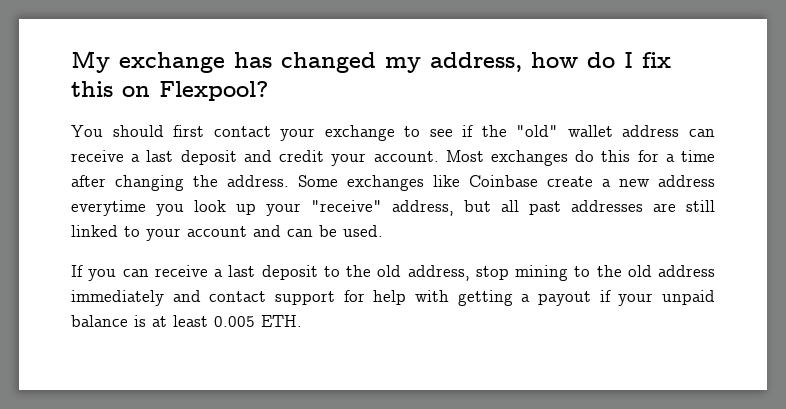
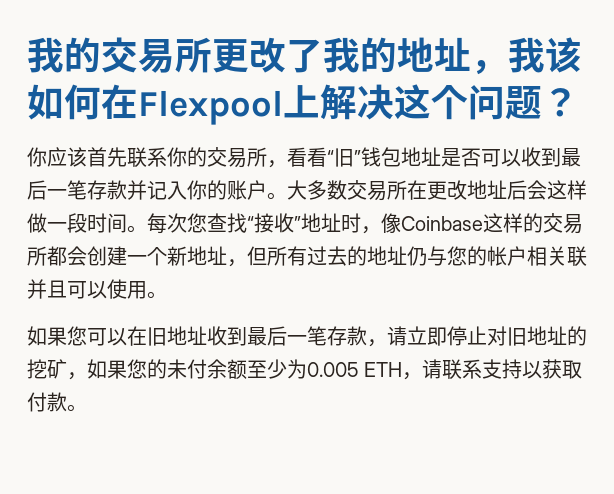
- My exchange has changed my address, how do I fix this on Flexpool?
- You should first contact your exchange to see if the "old" wallet address can receive a last deposit and credit your account. Most exchanges do this for a time after changing the address. Some exchanges like Coinbase create a new address everytime you look up your "receive" address, but all past addresses are still linked to your account and can be used.
- If you can receive a last deposit to the old address, stop mining to the old address immediately and contact support for help with getting a payout if your unpaid balance is at least 0.005 ETH.
+ 我的交易所更改了我的地址，我该如何在Flexpool上解决这个问题？
+ 你应该首先联系你的交易所，看看“旧”钱包地址是否可以收到最后一笔存款并记入你的账户。大多数交易所在更改地址后会这样做一段时间。每次您查找“接收”地址时，像Coinbase这样的交易所都会创建一个新地址，但所有过去的地址仍与您的帐户相关联并且可以使用。
+ 如果您可以在旧地址收到最后一笔存款，请立即停止对旧地址的挖矿，如果您的未付余额至少为0.005 ETH，请联系支持以获取付款。

